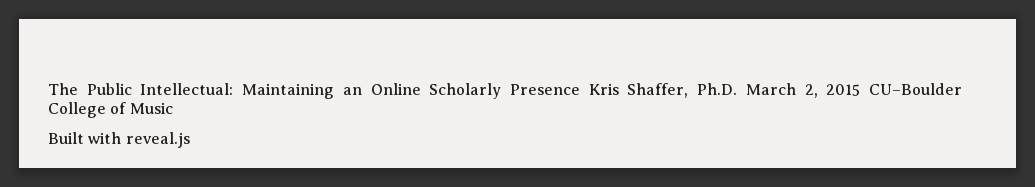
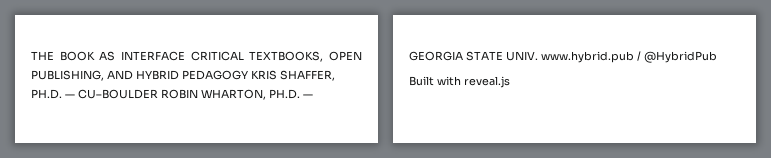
- The Public Intellectual: Maintaining an Online Scholarly Presence Kris Shaffer, Ph.D. March 2, 2015 CU–Boulder College of Music
+ THE BOOK AS INTERFACE CRITICAL TEXTBOOKS, OPEN PUBLISHING, AND HYBRID PEDAGOGY KRIS SHAFFER, PH.D. — CU–BOULDER ROBIN WHARTON, PH.D. — GEORGIA STATE UNIV. www.hybrid.pub / @HybridPub

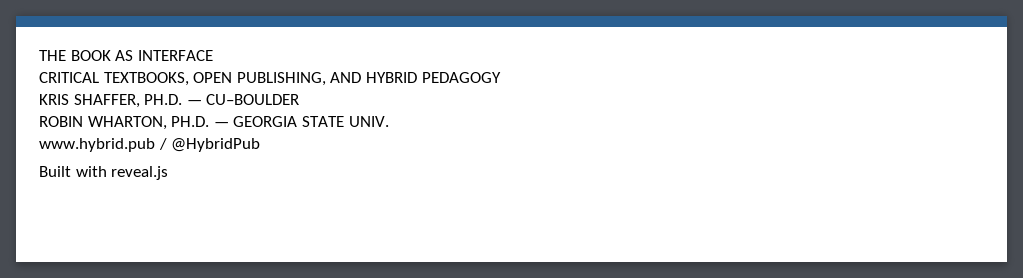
- THE BOOK AS INTERFACE CRITICAL TEXTBOOKS, OPEN PUBLISHING, AND HYBRID PEDAGOGY KRIS SHAFFER, PH.D. — CU–BOULDER ROBIN WHARTON, PH.D. — GEORGIA STATE UNIV. www.hybrid.pub / @HybridPub
+ THE BOOK AS INTERFACE
+ CRITICAL TEXTBOOKS, OPEN PUBLISHING, AND HYBRID PEDAGOGY
+ KRIS SHAFFER, PH.D. — CU–BOULDER
+ ROBIN WHARTON, PH.D. — GEORGIA STATE UNIV.
+ www.hybrid.pub / @HybridPub

